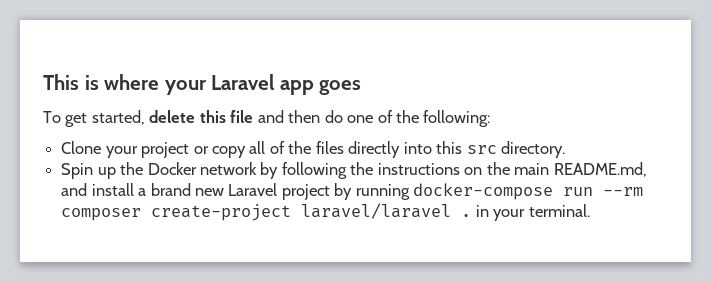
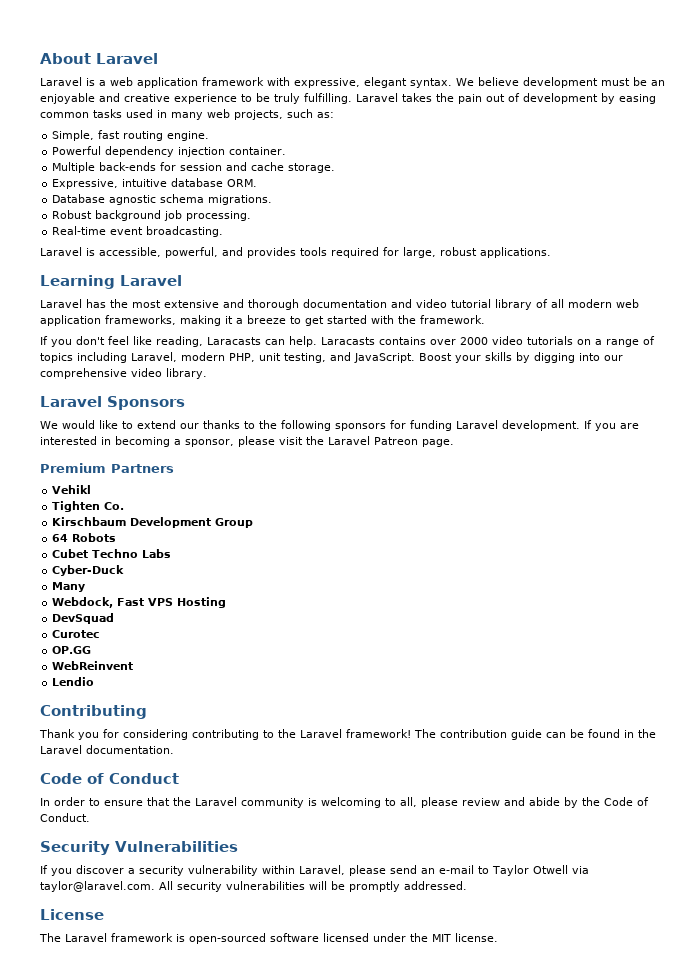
- This is where your Laravel app goes
- To get started, delete this file and then do one of the following:
- Clone your project or copy all of the files directly into this src directory.
- Spin up the Docker network by following the instructions on the main README.md, and install a brand new Laravel project by running docker-compose run --rm composer create-project laravel/laravel . in your terminal.
+ About Laravel
+ Laravel is a web application framework with expressive, elegant syntax. We believe development must be an enjoyable and creative experience to be truly fulfilling. Laravel takes the pain out of development by easing common tasks used in many web projects, such as:
+ Simple, fast routing engine.
+ Powerful dependency injection container.
+ Multiple back-ends for session and cache storage.
+ Expressive, intuitive database ORM.
+ Database agnostic schema migrations.
+ Robust background job processing.
+ Real-time event broadcasting.
+ Laravel is accessible, powerful, and provides tools required for large, robust applications.
+ Learning Laravel
+ Laravel has the most extensive and thorough documentation and video tutorial library of all modern web application frameworks, making it a breeze to get started with the framework.
+ If you don't feel like reading, Laracasts can help. Laracasts contains over 2000 video tutorials on a range of topics including Laravel, modern PHP, unit testing, and JavaScript. Boost your skills by digging into our comprehensive video library.
+ Laravel Sponsors
+ We would like to extend our thanks to the following sponsors for funding Laravel development. If you are interested in becoming a sponsor, please visit the Laravel Patreon page.
+ Premium Partners
+ Vehikl
+ Tighten Co.
+ Kirschbaum Development Group
+ 64 Robots
+ Cubet Techno Labs
+ Cyber-Duck
+ Many
+ Webdock, Fast VPS Hosting
+ DevSquad
+ Curotec
+ OP.GG
+ WebReinvent
+ Lendio
+ Contributing
+ Thank you for considering contributing to the Laravel framework! The contribution guide can be found in the Laravel documentation.
+ Code of Conduct
+ In order to ensure that the Laravel community is welcoming to all, please review and abide by the Code of Conduct.
+ Security Vulnerabilities
+ If you discover a security vulnerability within Laravel, please send an e-mail to Taylor Otwell via taylor@laravel.com. All security vulnerabilities will be promptly addressed.
+ License
+ The Laravel framework is open-sourced software licensed under the MIT license.

